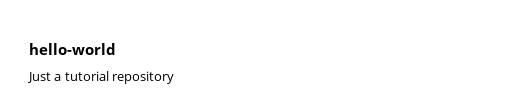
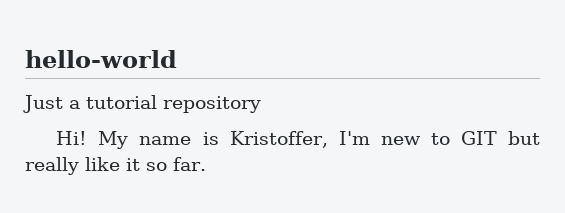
+ Hi! My name is Kristoffer, I'm new to GIT but really like it so far.

